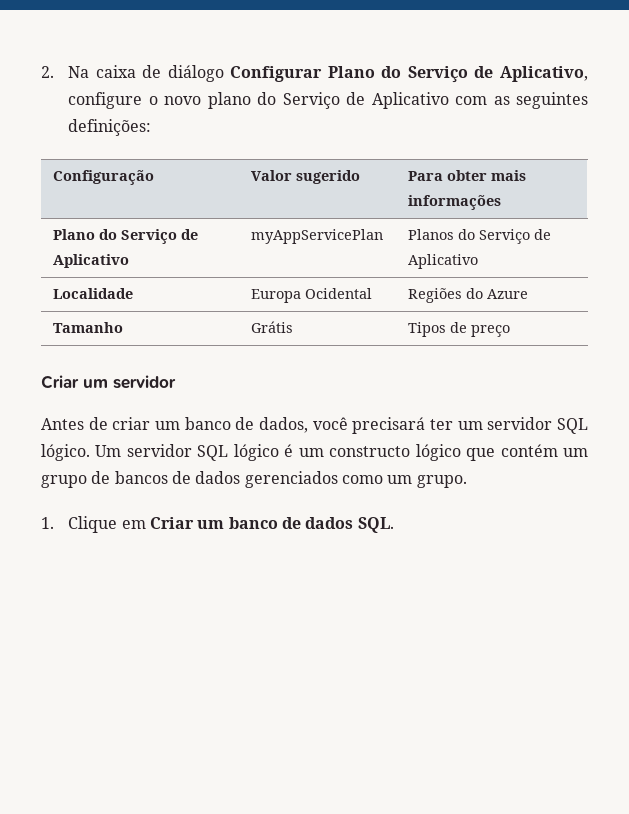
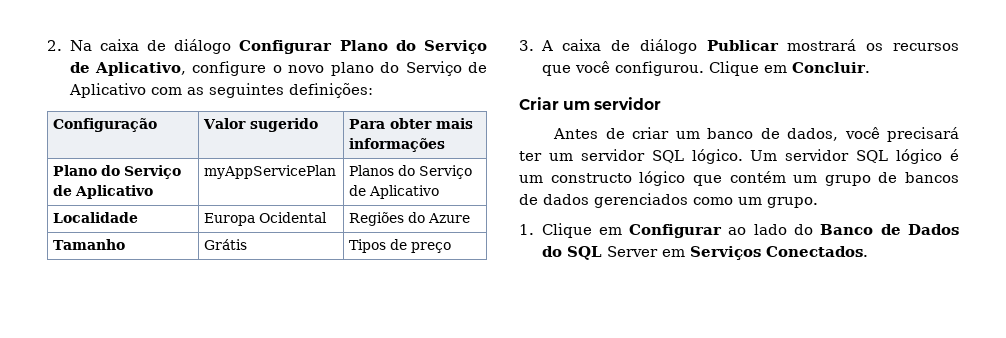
+ 3. A caixa de diálogo Publicar mostrará os recursos que você configurou. Clique em Concluir.
- 1. Clique em Criar um banco de dados SQL.
+ 1. Clique em Configurar ao lado do Banco de Dados do SQL Server em Serviços Conectados.

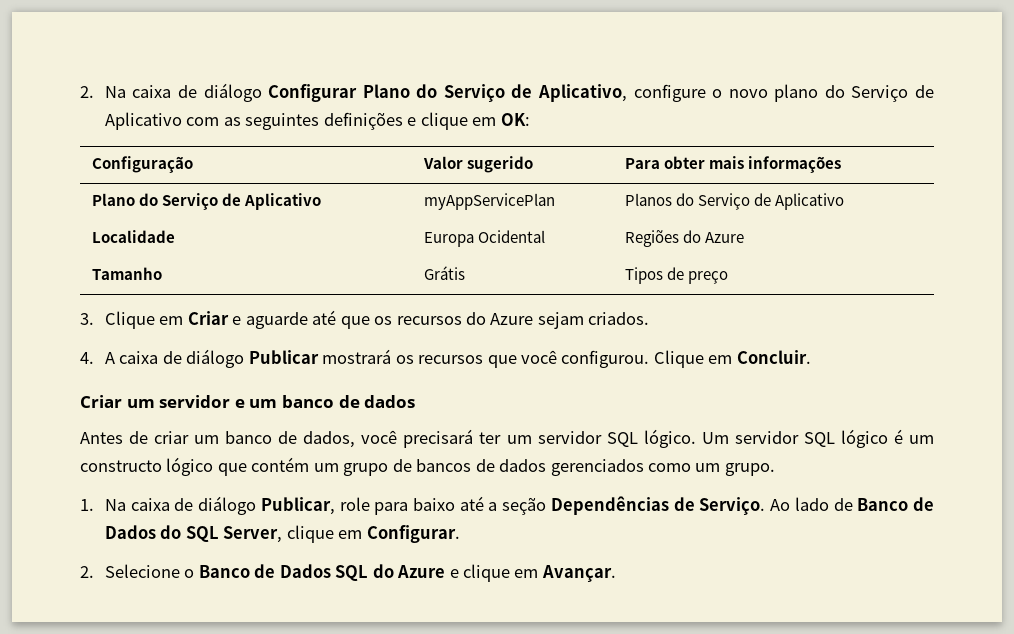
- 2. Na caixa de diálogo Configurar Plano do Serviço de Aplicativo, configure o novo plano do Serviço de Aplicativo com as seguintes definições:
+ 2. Na caixa de diálogo Configurar Plano do Serviço de Aplicativo, configure o novo plano do Serviço de Aplicativo com as seguintes definições e clique em OK:
- 3. A caixa de diálogo Publicar mostrará os recursos que você configurou.
+ 3. Clique em Criar e aguarde até que os recursos do Azure sejam criados.
+ 4. A caixa de diálogo Publicar mostrará os recursos que você configurou.
- Criar um servidor
+ Criar um servidor e um banco de dados
- 1. Clique em Configurar ao lado do Banco de Dados do SQL Server em Serviços Conectados.
+ 1. Na caixa de diálogo Publicar, role para baixo até a seção Dependências de Serviço. Ao lado de Banco de Dados do SQL Server, clique em Configurar.
+ 2. Selecione o Banco de Dados SQL do Azure e clique em Avançar.

